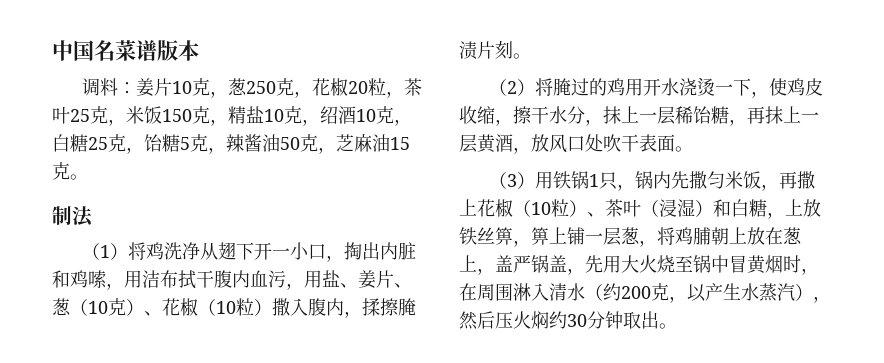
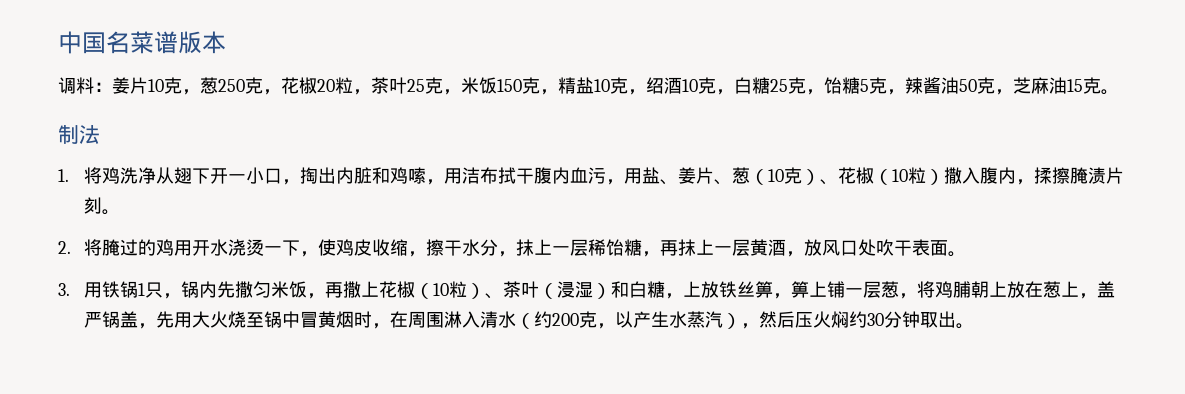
- （1）将鸡洗净从翅下开一小口，掏出内脏和鸡嗦，用洁布拭干腹内血污，用盐、姜片、葱（10克）、花椒（10粒）撒入腹内，揉擦腌渍片刻。
+ 1.将鸡洗净从翅下开一小口，掏出内脏和鸡嗦，用洁布拭干腹内血污，用盐、姜片、葱（10克）、花椒（10粒）撒入腹内，揉擦腌渍片刻。
- （2）将腌过的鸡用开水浇烫一下，使鸡皮收缩，擦干水分，抹上一层稀饴糖，再抹上一层黄酒，放风口处吹干表面。
+ 2.将腌过的鸡用开水浇烫一下，使鸡皮收缩，擦干水分，抹上一层稀饴糖，再抹上一层黄酒，放风口处吹干表面。
- （3）用铁锅1只，锅内先撒匀米饭，再撒上花椒（10粒）、茶叶（浸湿）和白糖，上放铁丝箅，箅上铺一层葱，将鸡脯朝上放在葱上，盖严锅盖，先用大火烧至锅中冒黄烟时，在周围淋入清水（约200克，以产生水蒸汽），然后压火焖约30分钟取出。
+ 3.用铁锅1只，锅内先撒匀米饭，再撒上花椒（10粒）、茶叶（浸湿）和白糖，上放铁丝箅，箅上铺一层葱，将鸡脯朝上放在葱上，盖严锅盖，先用大火烧至锅中冒黄烟时，在周围淋入清水（约200克，以产生水蒸汽），然后压火焖约30分钟取出。

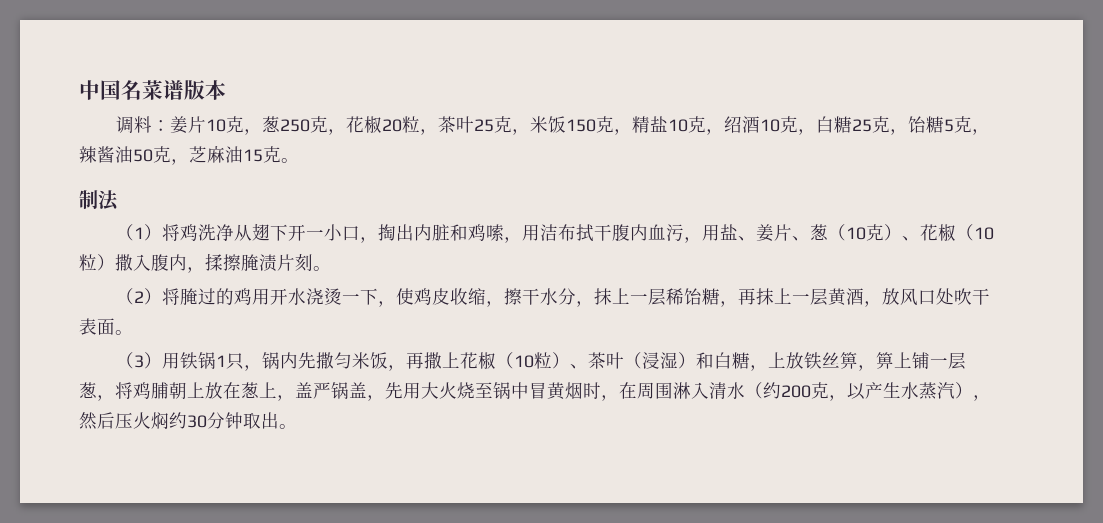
- 1.将鸡洗净从翅下开一小口，掏出内脏和鸡嗦，用洁布拭干腹内血污，用盐、姜片、葱（10克）、花椒（10粒）撒入腹内，揉擦腌渍片刻。
+ （1）将鸡洗净从翅下开一小口，掏出内脏和鸡嗦，用洁布拭干腹内血污，用盐、姜片、葱（10克）、花椒（10粒）撒入腹内，揉擦腌渍片刻。
- 2.将腌过的鸡用开水浇烫一下，使鸡皮收缩，擦干水分，抹上一层稀饴糖，再抹上一层黄酒，放风口处吹干表面。
+ （2）将腌过的鸡用开水浇烫一下，使鸡皮收缩，擦干水分，抹上一层稀饴糖，再抹上一层黄酒，放风口处吹干表面。
- 3.用铁锅1只，锅内先撒匀米饭，再撒上花椒（10粒）、茶叶（浸湿）和白糖，上放铁丝箅，箅上铺一层葱，将鸡脯朝上放在葱上，盖严锅盖，先用大火烧至锅中冒黄烟时，在周围淋入清水（约200克，以产生水蒸汽），然后压火焖约30分钟取出。
+ （3）用铁锅1只，锅内先撒匀米饭，再撒上花椒（10粒）、茶叶（浸湿）和白糖，上放铁丝箅，箅上铺一层葱，将鸡脯朝上放在葱上，盖严锅盖，先用大火烧至锅中冒黄烟时，在周围淋入清水（约200克，以产生水蒸汽），然后压火焖约30分钟取出。

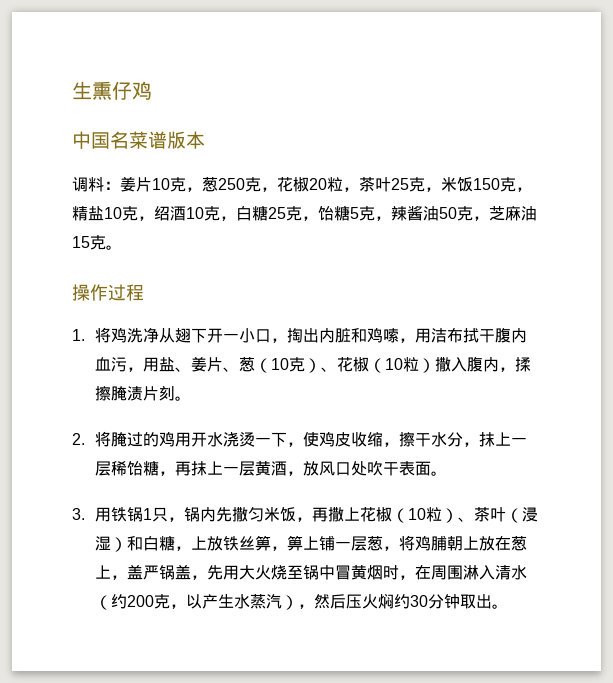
+ 生熏仔鸡
- 制法
- （1）将鸡洗净从翅下开一小口，掏出内脏和鸡嗦，用洁布拭干腹内血污，用盐、姜片、葱（10克）、花椒（10粒）撒入腹内，揉擦腌渍片刻。
+ 操作过程
+ 1.将鸡洗净从翅下开一小口，掏出内脏和鸡嗦，用洁布拭干腹内血污，用盐、姜片、葱（10克）、花椒（10粒）撒入腹内，揉擦腌渍片刻。
- （2）将腌过的鸡用开水浇烫一下，使鸡皮收缩，擦干水分，抹上一层稀饴糖，再抹上一层黄酒，放风口处吹干表面。
+ 2.将腌过的鸡用开水浇烫一下，使鸡皮收缩，擦干水分，抹上一层稀饴糖，再抹上一层黄酒，放风口处吹干表面。
- （3）用铁锅1只，锅内先撒匀米饭，再撒上花椒（10粒）、茶叶（浸湿）和白糖，上放铁丝箅，箅上铺一层葱，将鸡脯朝上放在葱上，盖严锅盖，先用大火烧至锅中冒黄烟时，在周围淋入清水（约200克，以产生水蒸汽），然后压火焖约30分钟取出。
+ 3.用铁锅1只，锅内先撒匀米饭，再撒上花椒（10粒）、茶叶（浸湿）和白糖，上放铁丝箅，箅上铺一层葱，将鸡脯朝上放在葱上，盖严锅盖，先用大火烧至锅中冒黄烟时，在周围淋入清水（约200克，以产生水蒸汽），然后压火焖约30分钟取出。

